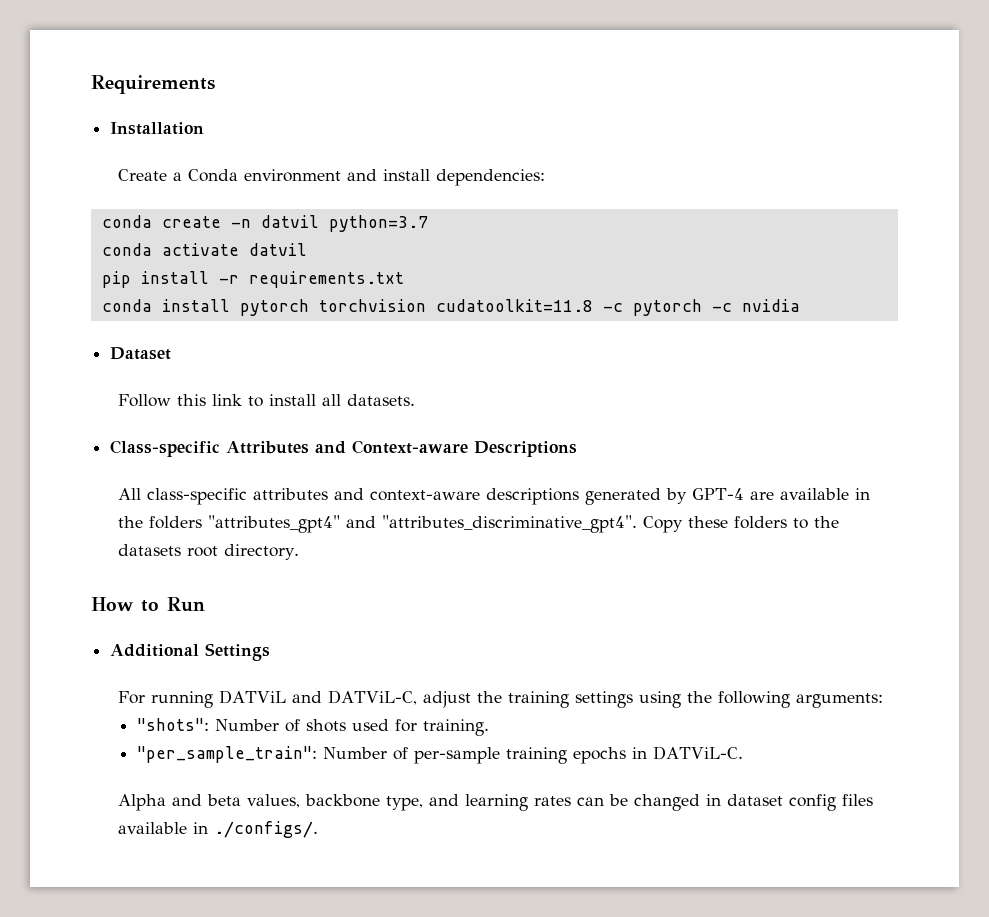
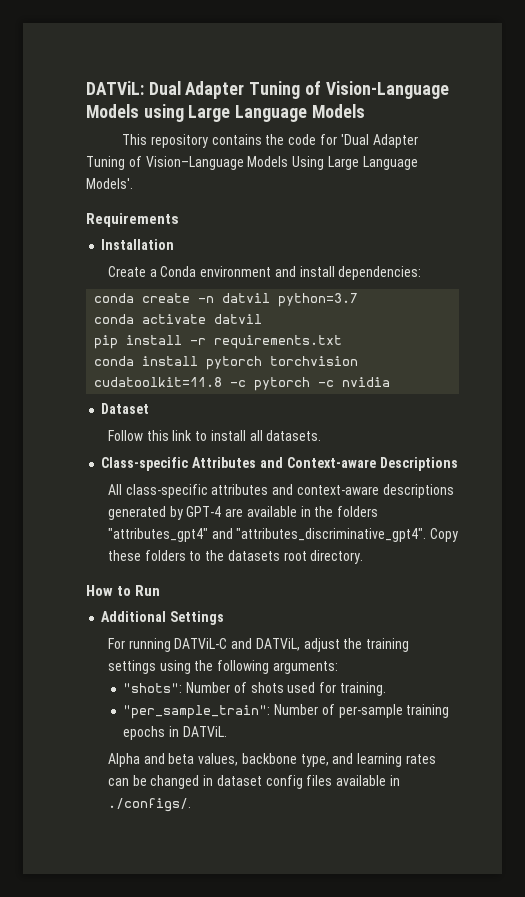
+ DATViL: Dual Adapter Tuning of Vision-Language Models using Large Language Models
+ This repository contains the code for 'Dual Adapter Tuning of Vision–Language Models Using Large Language Models'.
- For running DATViL and DATViL-C, adjust the training settings using the following arguments:
+ For running DATViL-C and DATViL, adjust the training settings using the following arguments:
- "per_sample_train": Number of per-sample training epochs in DATViL-C.
+ "per_sample_train": Number of per-sample training epochs in DATViL.

